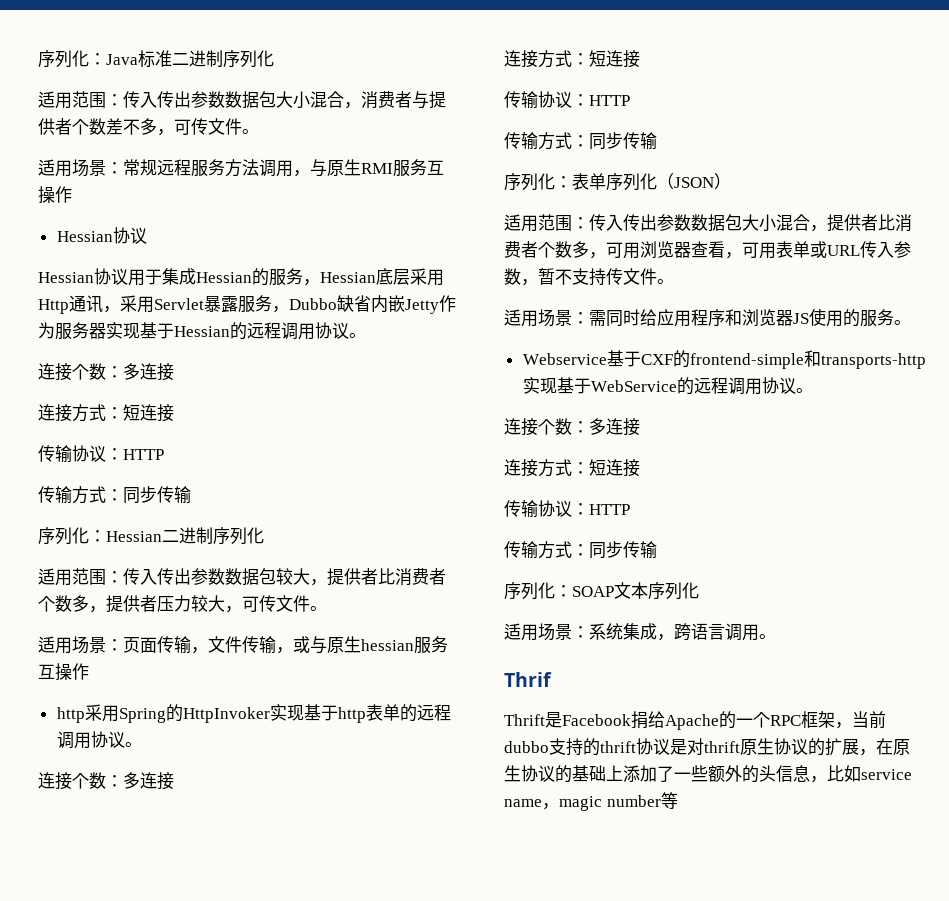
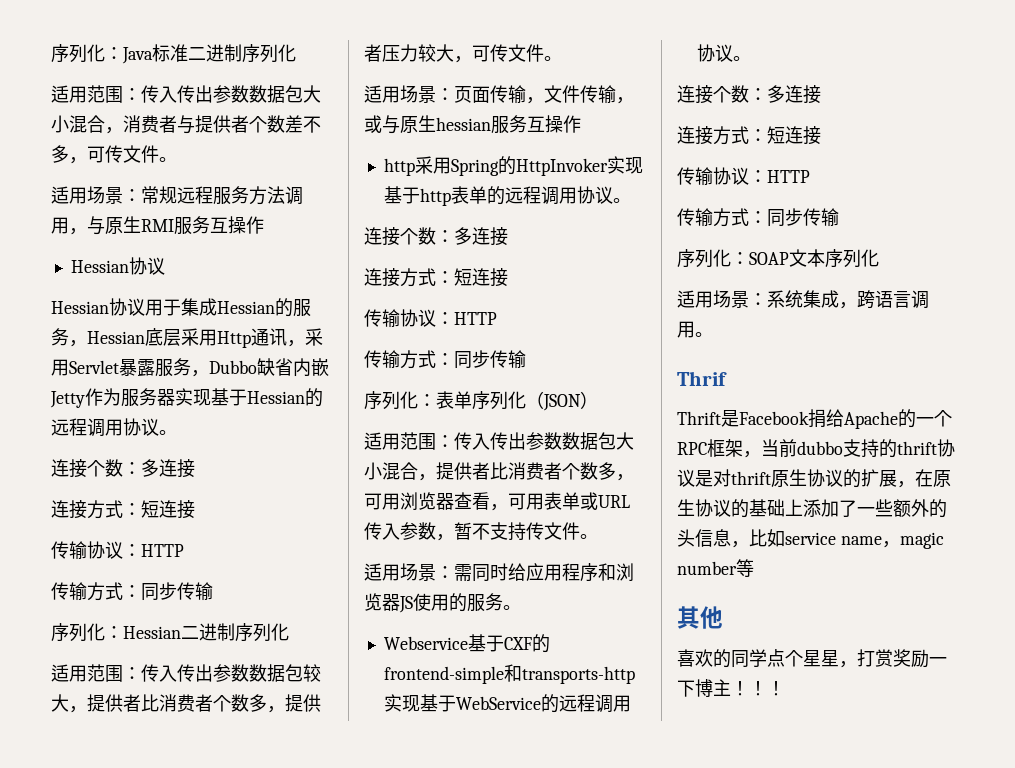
+ 其他
+ 喜欢的同学点个星星，打赏奖励一下博主！！！

